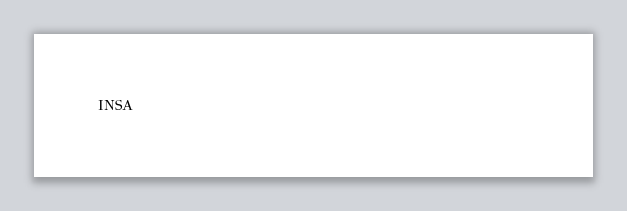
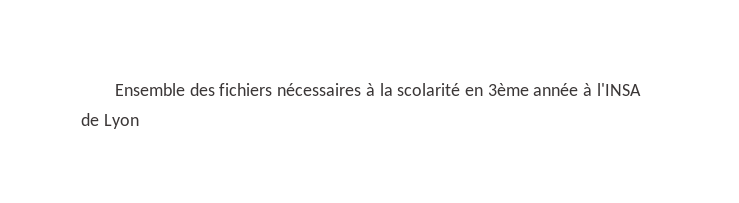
- INSA
+ Ensemble des fichiers nécessaires à la scolarité en 3ème année à l'INSA de Lyon

